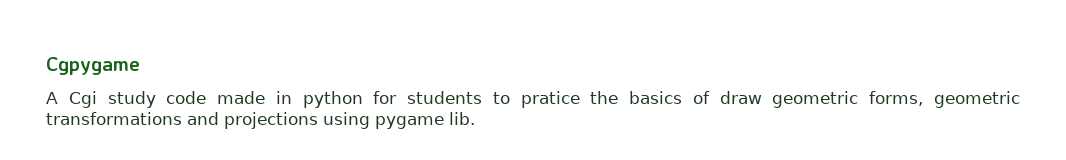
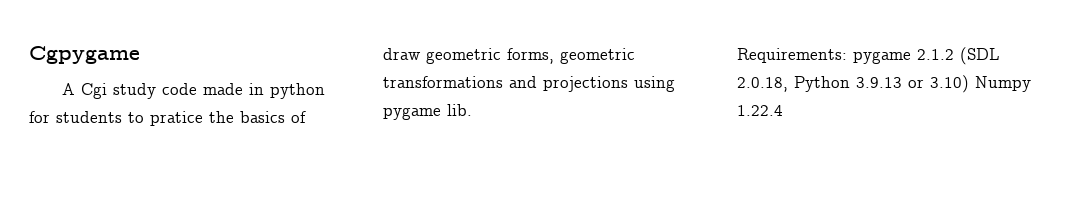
+ Requirements: pygame 2.1.2 (SDL 2.0.18, Python 3.9.13 or 3.10) Numpy 1.22.4

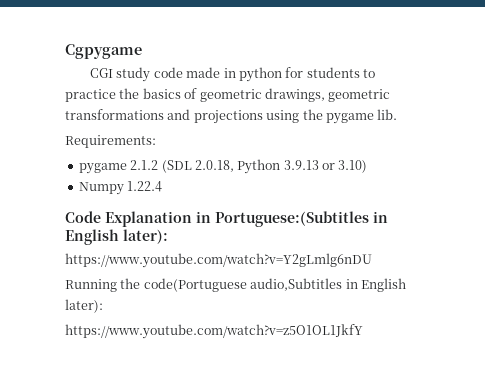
- A Cgi study code made in python for students to pratice the basics of draw geometric forms, geometric transformations and projections using pygame lib.
+ CGI study code made in python for students to practice the basics of geometric drawings, geometric transformations and projections using the pygame lib.
- Requirements: pygame 2.1.2 (SDL 2.0.18, Python 3.9.13 or 3.10) Numpy 1.22.4
+ Requirements:
+ pygame 2.1.2 (SDL 2.0.18, Python 3.9.13 or 3.10)
+ Numpy 1.22.4
+ Code Explanation in Portuguese:(Subtitles in English later):
+ https://www.youtube.com/watch?v=Y2gLmlg6nDU
+ Running the code(Portuguese audio,Subtitles in English later):
+ https://www.youtube.com/watch?v=z5O1OL1JkfY

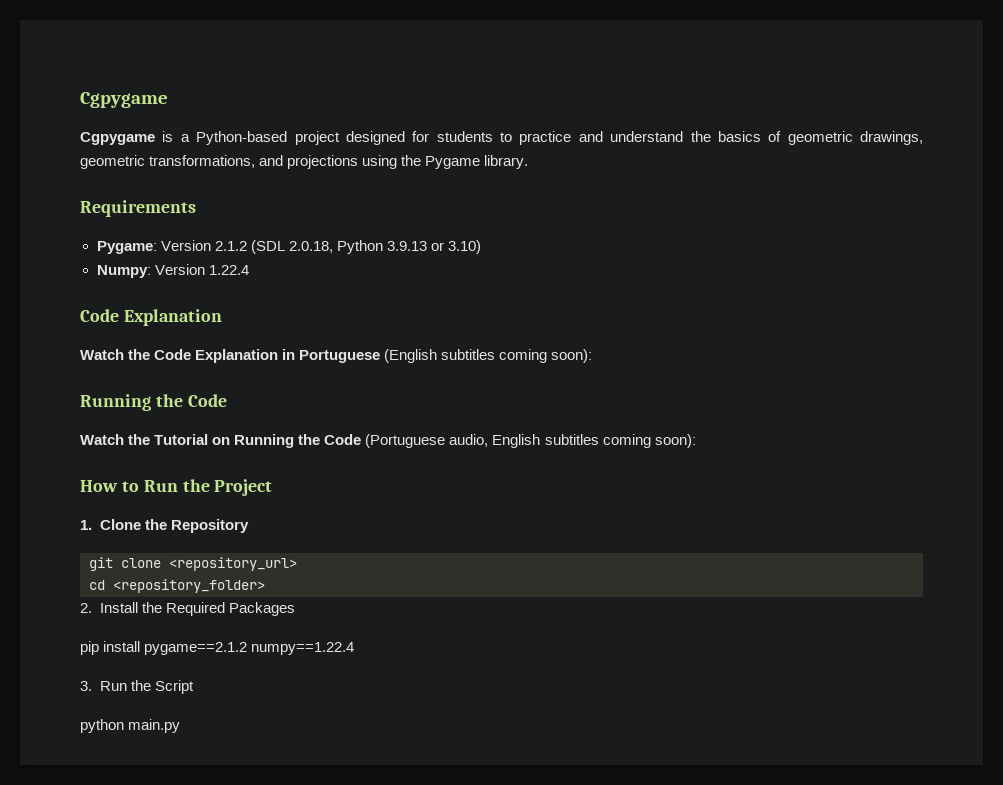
- CGI study code made in python for students to practice the basics of geometric drawings, geometric transformations and projections using the pygame lib.
- Requirements:
- pygame 2.1.2 (SDL 2.0.18, Python 3.9.13 or 3.10)
+ Cgpygame is a Python-based project designed for students to practice and understand the basics of geometric drawings, geometric transformations, and projections using the Pygame library.
+ Requirements
+ Pygame: Version 2.1.2 (SDL 2.0.18, Python 3.9.13 or 3.10)
- Numpy 1.22.4
- Code Explanation in Portuguese:(Subtitles in English later):
- https://www.youtube.com/watch?v=Y2gLmlg6nDU
- Running the code(Portuguese audio,Subtitles in English later):
- https://www.youtube.com/watch?v=z5O1OL1JkfY
+ Numpy: Version 1.22.4
+ Code Explanation
+ Watch the Code Explanation in Portuguese (English subtitles coming soon):
+ Running the Code
+ Watch the Tutorial on Running the Code (Portuguese audio, English subtitles coming soon):
+ How to Run the Project
+ 1. Clone the Repository
+ git clone <repository_url>
+ cd <repository_folder>
+ 2. Install the Required Packages
+ pip install pygame==2.1.2 numpy==1.22.4
+ 3. Run the Script
+ python main.py

